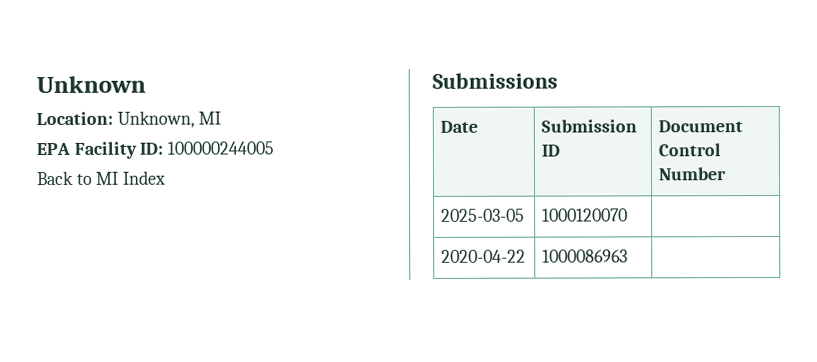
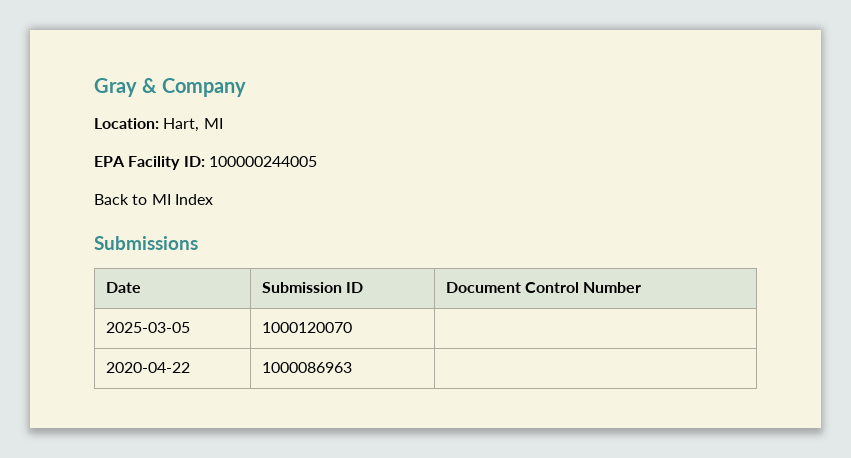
- Unknown
+ Gray & Company
- Location: Unknown, MI
+ Location: Hart, MI

